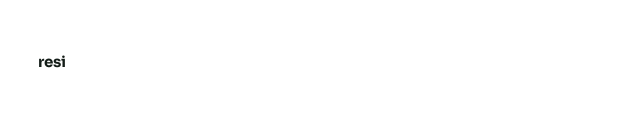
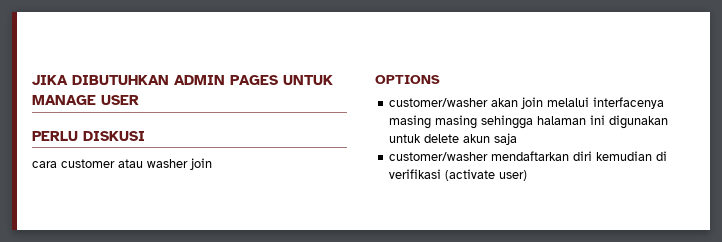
- resi
+ JIKA DIBUTUHKAN ADMIN PAGES UNTUK MANAGE USER
+ PERLU DISKUSI
+ cara customer atau washer join
+ OPTIONS
+ customer/washer akan join melalui interfacenya masing masing sehingga halaman ini digunakan untuk delete akun saja
+ customer/washer mendaftarkan diri kemudian di verifikasi (activate user)

